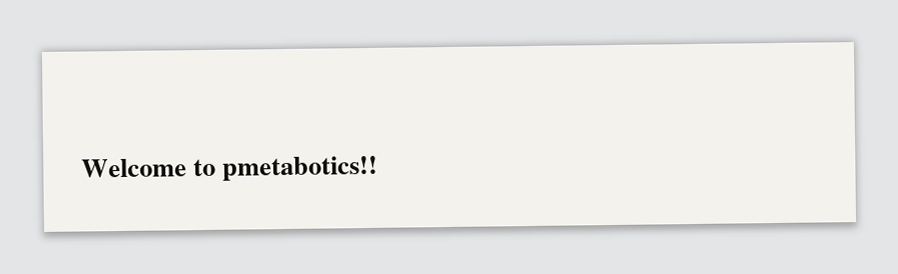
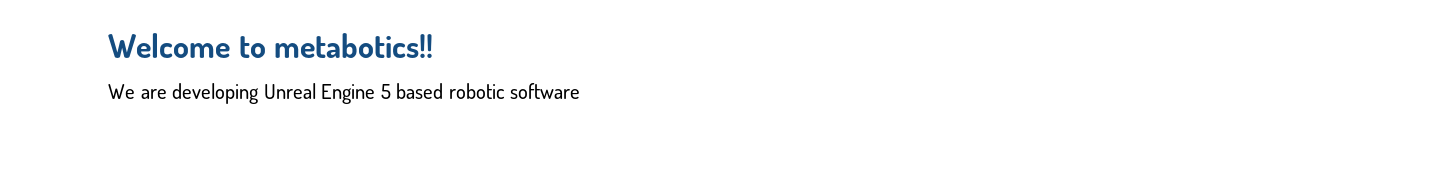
- Welcome to pmetabotics!!
+ Welcome to metabotics!!
+ We are developing Unreal Engine 5 based robotic software

